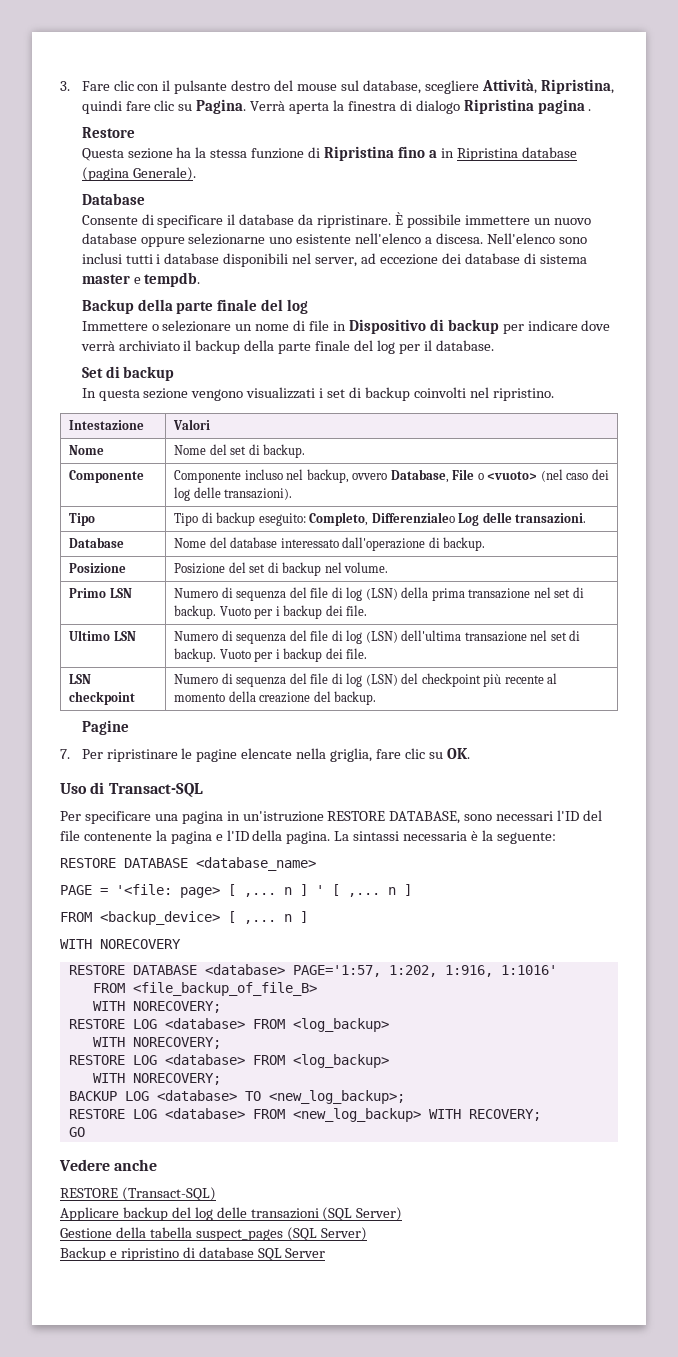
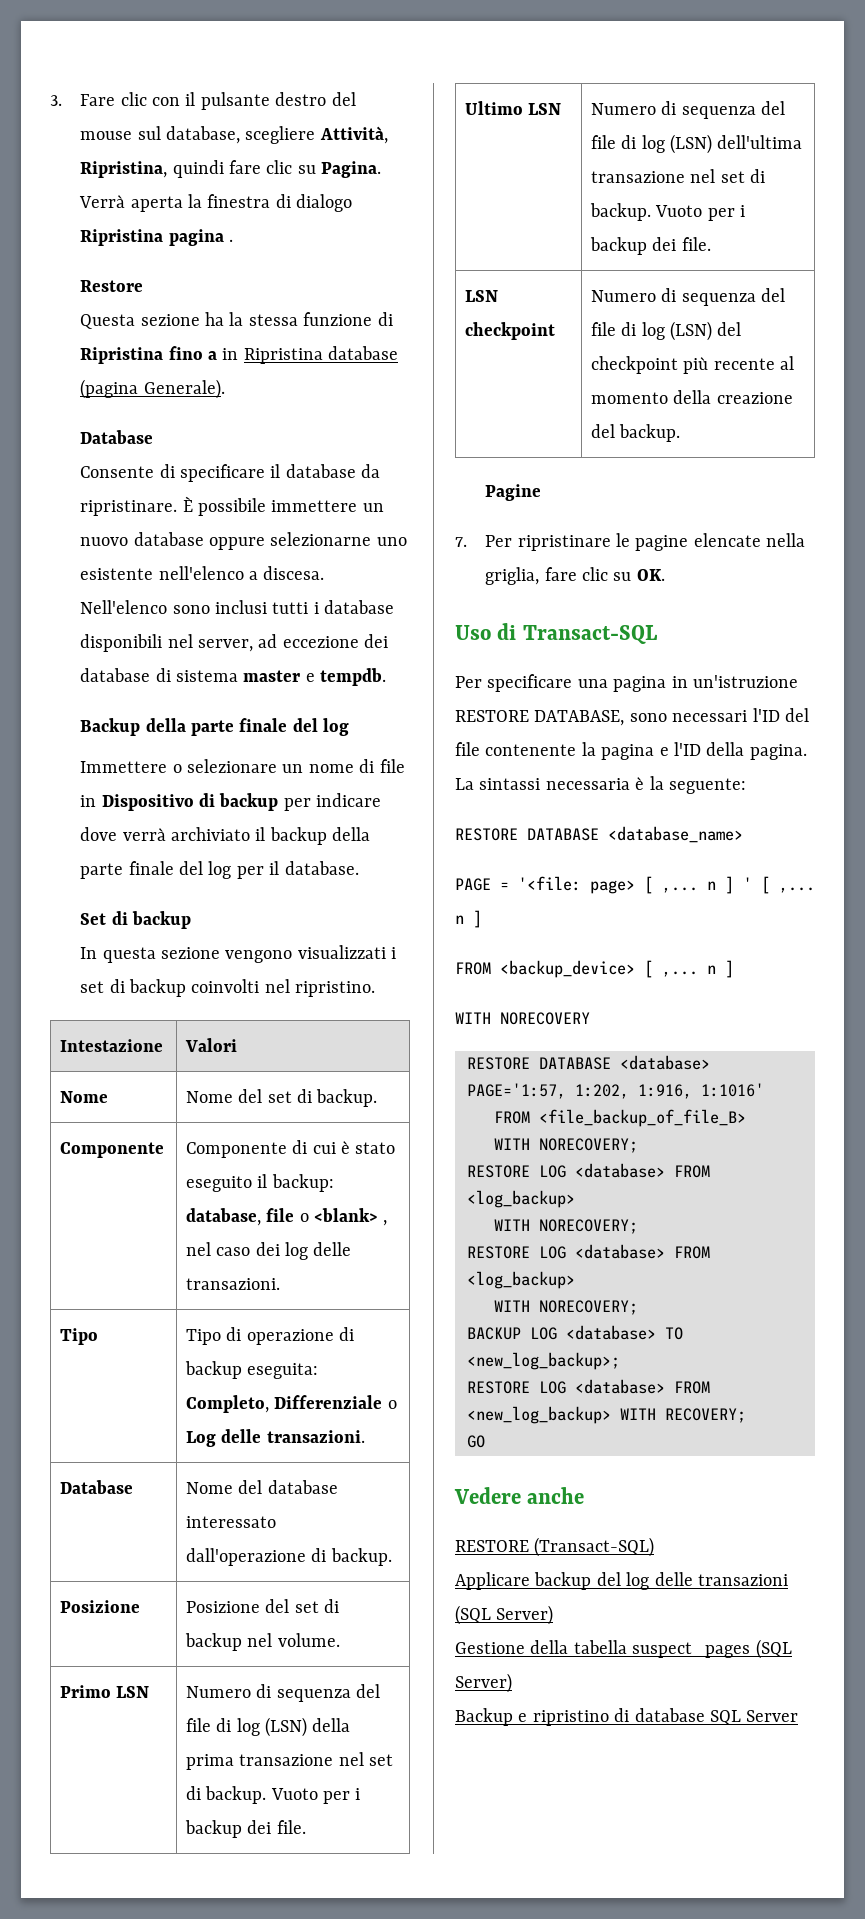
- Componente | Componente incluso nel backup, ovvero Database, File o <vuoto> (nel caso dei log delle transazioni).
+ Componente | Componente di cui è stato eseguito il backup: database, file o <blank> , nel caso dei log delle transazioni.
- Tipo | Tipo di backup eseguito: Completo, Differenzialeo Log delle transazioni.
+ Tipo | Tipo di operazione di backup eseguita: Completo, Differenziale o Log delle transazioni.

